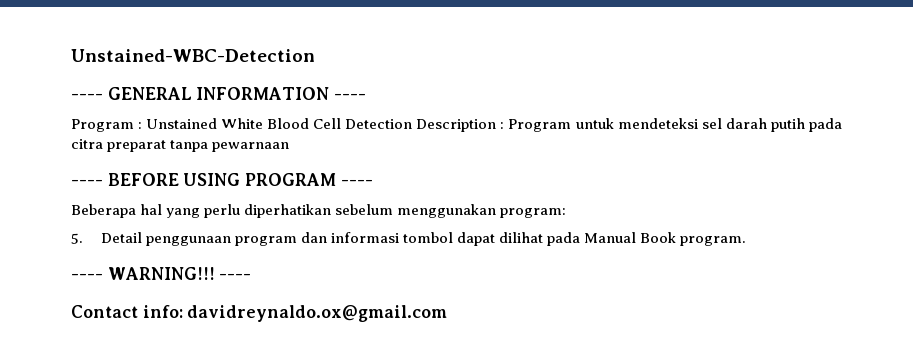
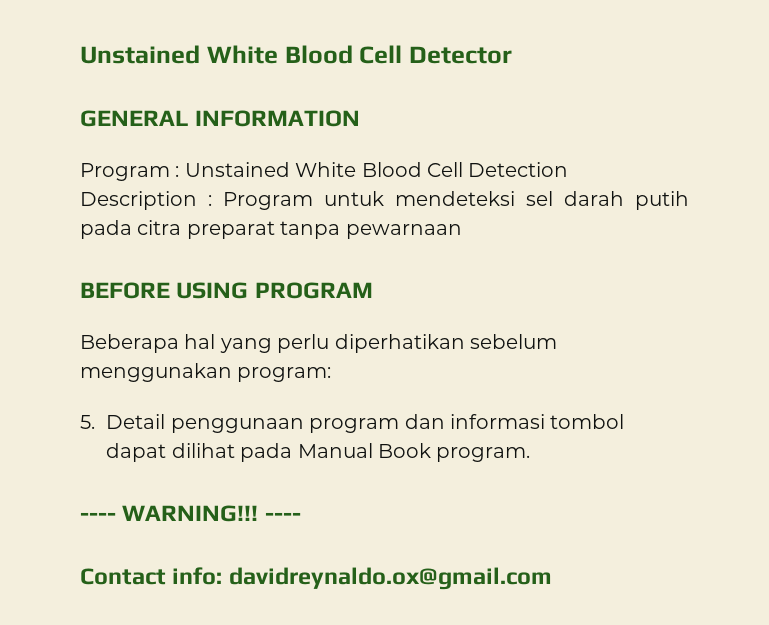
- Unstained-WBC-Detection
- ---- GENERAL INFORMATION ----
+ Unstained White Blood Cell Detector
+ GENERAL INFORMATION
- ---- BEFORE USING PROGRAM ----
+ BEFORE USING PROGRAM

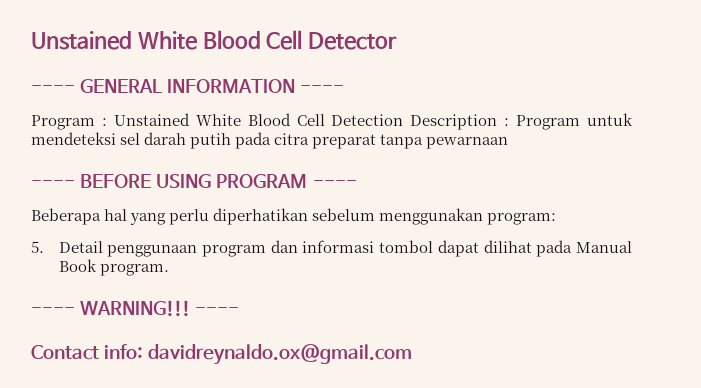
- GENERAL INFORMATION
+ ---- GENERAL INFORMATION ----
- BEFORE USING PROGRAM
+ ---- BEFORE USING PROGRAM ----

